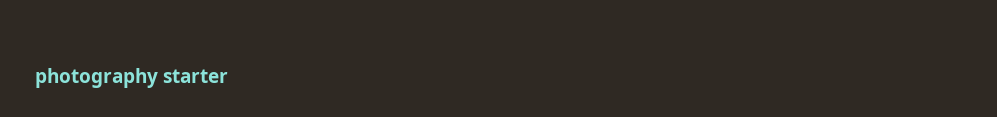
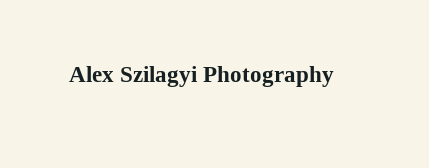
- photography starter
+ Alex Szilagyi Photography

